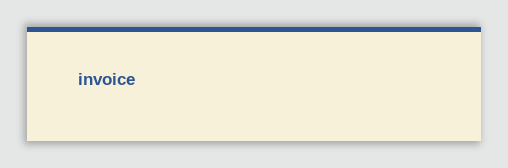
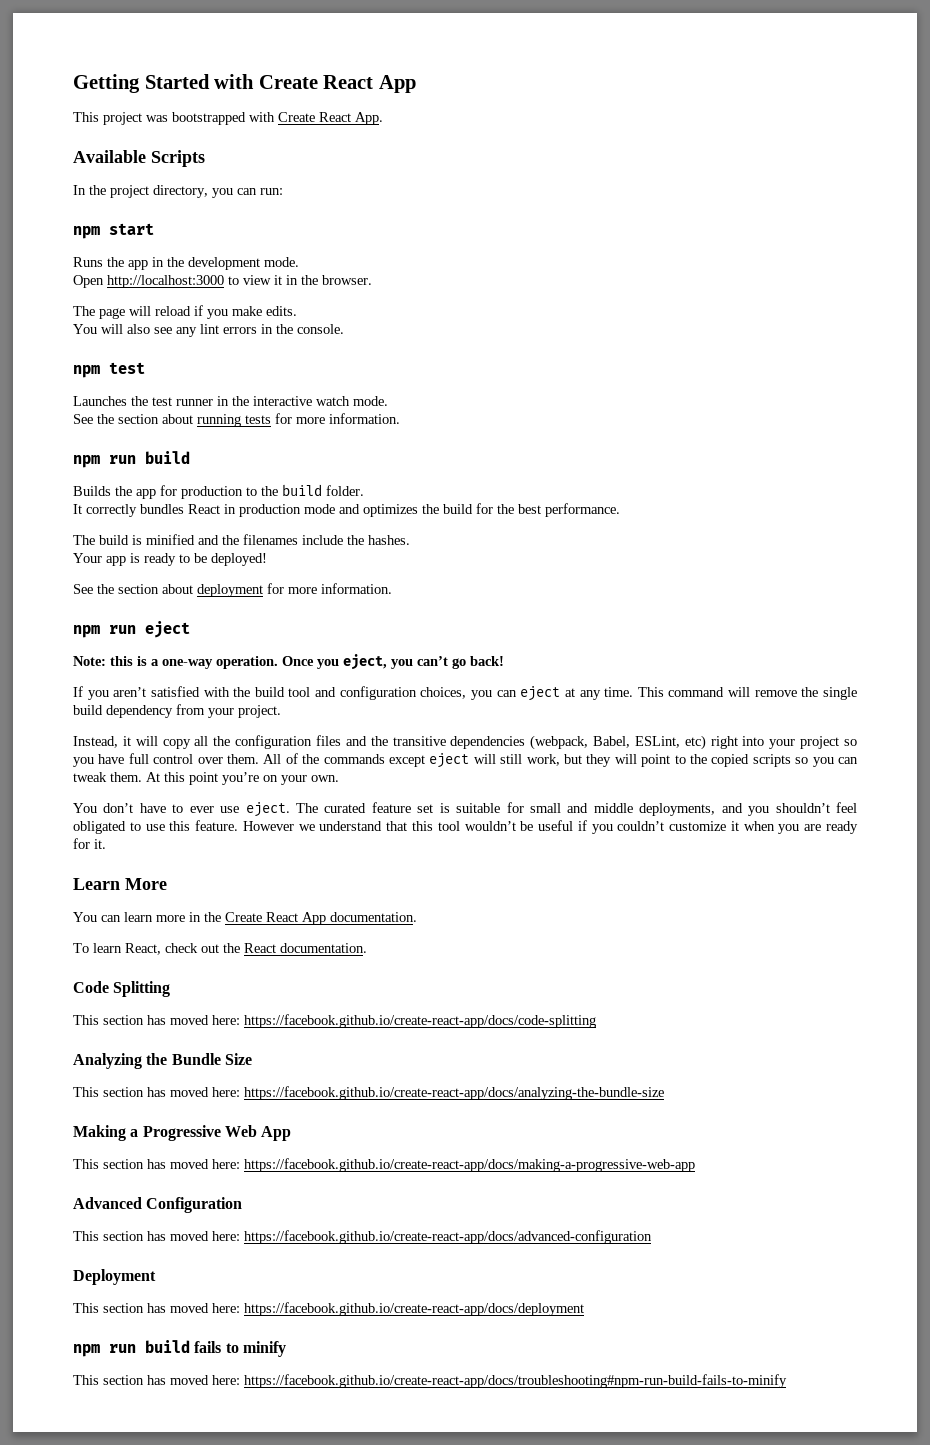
- invoice
+ Getting Started with Create React App
+ This project was bootstrapped with Create React App.
+ Available Scripts
+ In the project directory, you can run:
+ npm start
+ Runs the app in the development mode.
+ Open http://localhost:3000 to view it in the browser.
+ The page will reload if you make edits.
+ You will also see any lint errors in the console.
+ npm test
+ Launches the test runner in the interactive watch mode.
+ See the section about running tests for more information.
+ npm run build
+ Builds the app for production to the build folder.
+ It correctly bundles React in production mode and optimizes the build for the best performance.
+ The build is minified and the filenames include the hashes.
+ Your app is ready to be deployed!
+ See the section about deployment for more information.
+ npm run eject
+ Note: this is a one-way operation. Once you eject, you can’t go back!
+ If you aren’t satisfied with the build tool and configuration choices, you can eject at any time. This command will remove the single build dependency from your project.
+ Instead, it will copy all the configuration files and the transitive dependencies (webpack, Babel, ESLint, etc) right into your project so you have full control over them. All of the commands except eject will still work, but they will point to the copied scripts so you can tweak them. At this point you’re on your own.
+ You don’t have to ever use eject. The curated feature set is suitable for small and middle deployments, and you shouldn’t feel obligated to use this feature. However we understand that this tool wouldn’t be useful if you couldn’t customize it when you are ready for it.
+ Learn More
+ You can learn more in the Create React App documentation.
+ To learn React, check out the React documentation.
+ Code Splitting
+ This section has moved here: https://facebook.github.io/create-react-app/docs/code-splitting
+ Analyzing the Bundle Size
+ This section has moved here: https://facebook.github.io/create-react-app/docs/analyzing-the-bundle-size
+ Making a Progressive Web App
+ This section has moved here: https://facebook.github.io/create-react-app/docs/making-a-progressive-web-app
+ Advanced Configuration
+ This section has moved here: https://facebook.github.io/create-react-app/docs/advanced-configuration
+ Deployment
+ This section has moved here: https://facebook.github.io/create-react-app/docs/deployment
+ npm run build fails to minify
+ This section has moved here: https://facebook.github.io/create-react-app/docs/troubleshooting#npm-run-build-fails-to-minify

